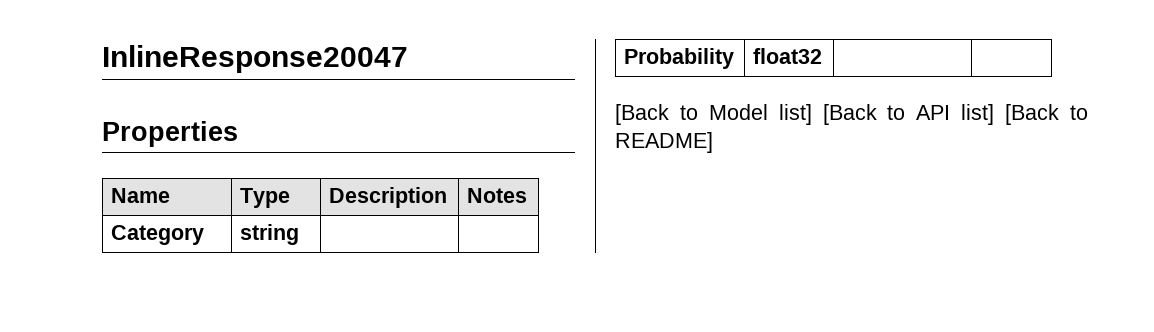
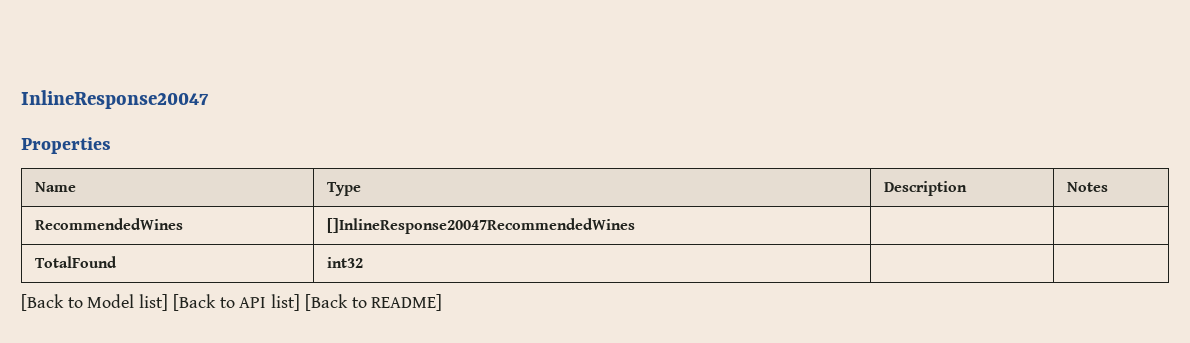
- Category | string | |
- Probability | float32 | |
+ RecommendedWines | []InlineResponse20047RecommendedWines | |
+ TotalFound | int32 | |

